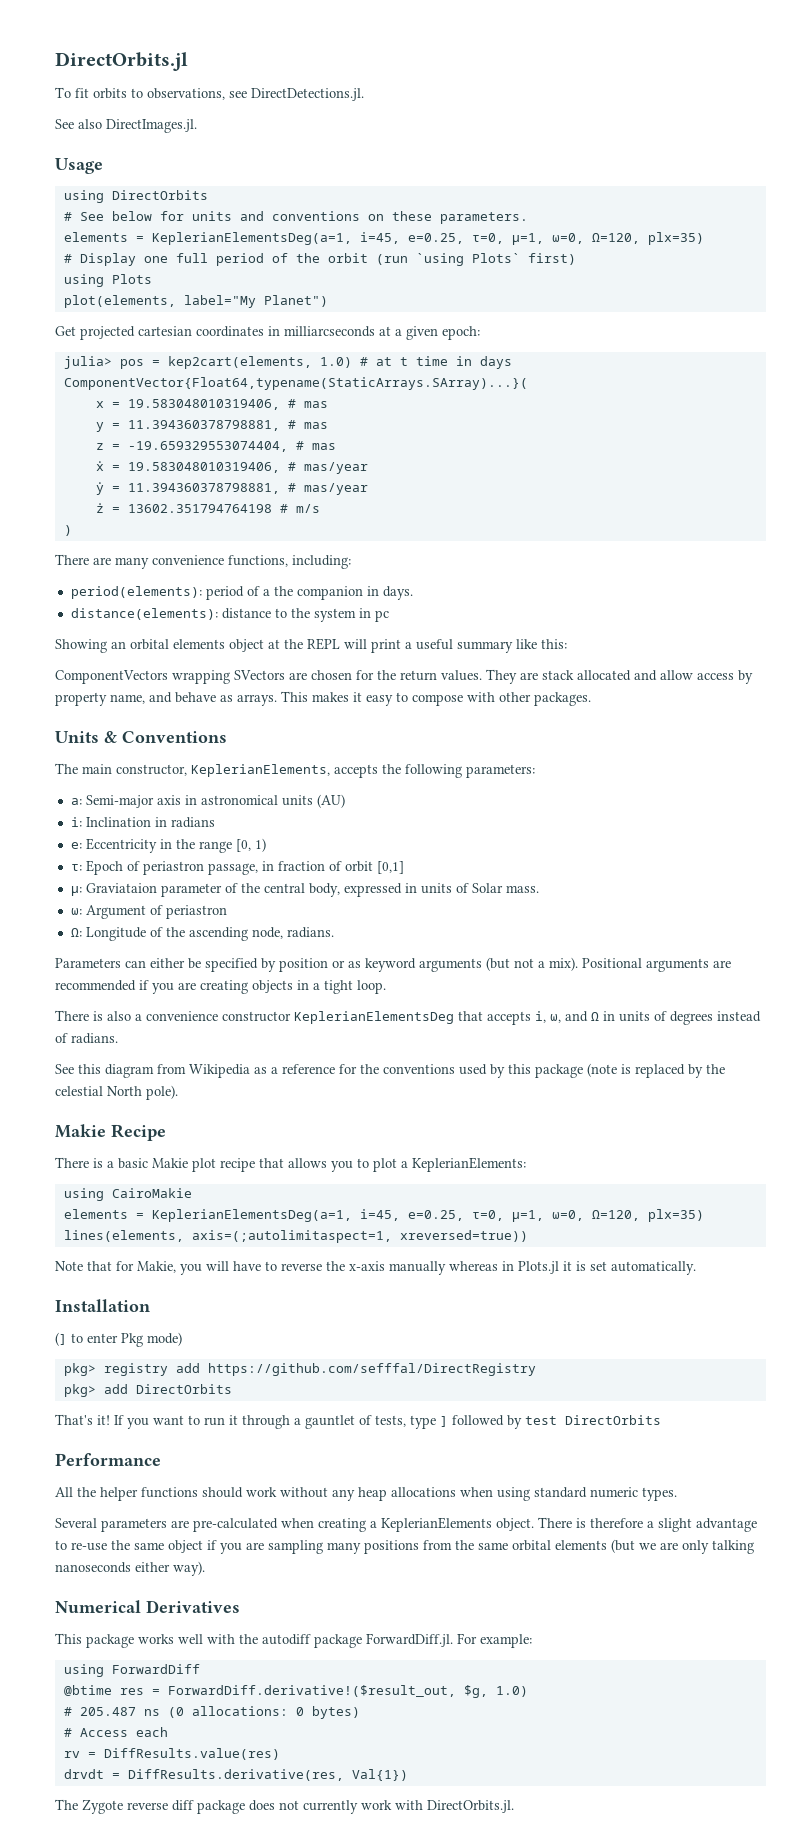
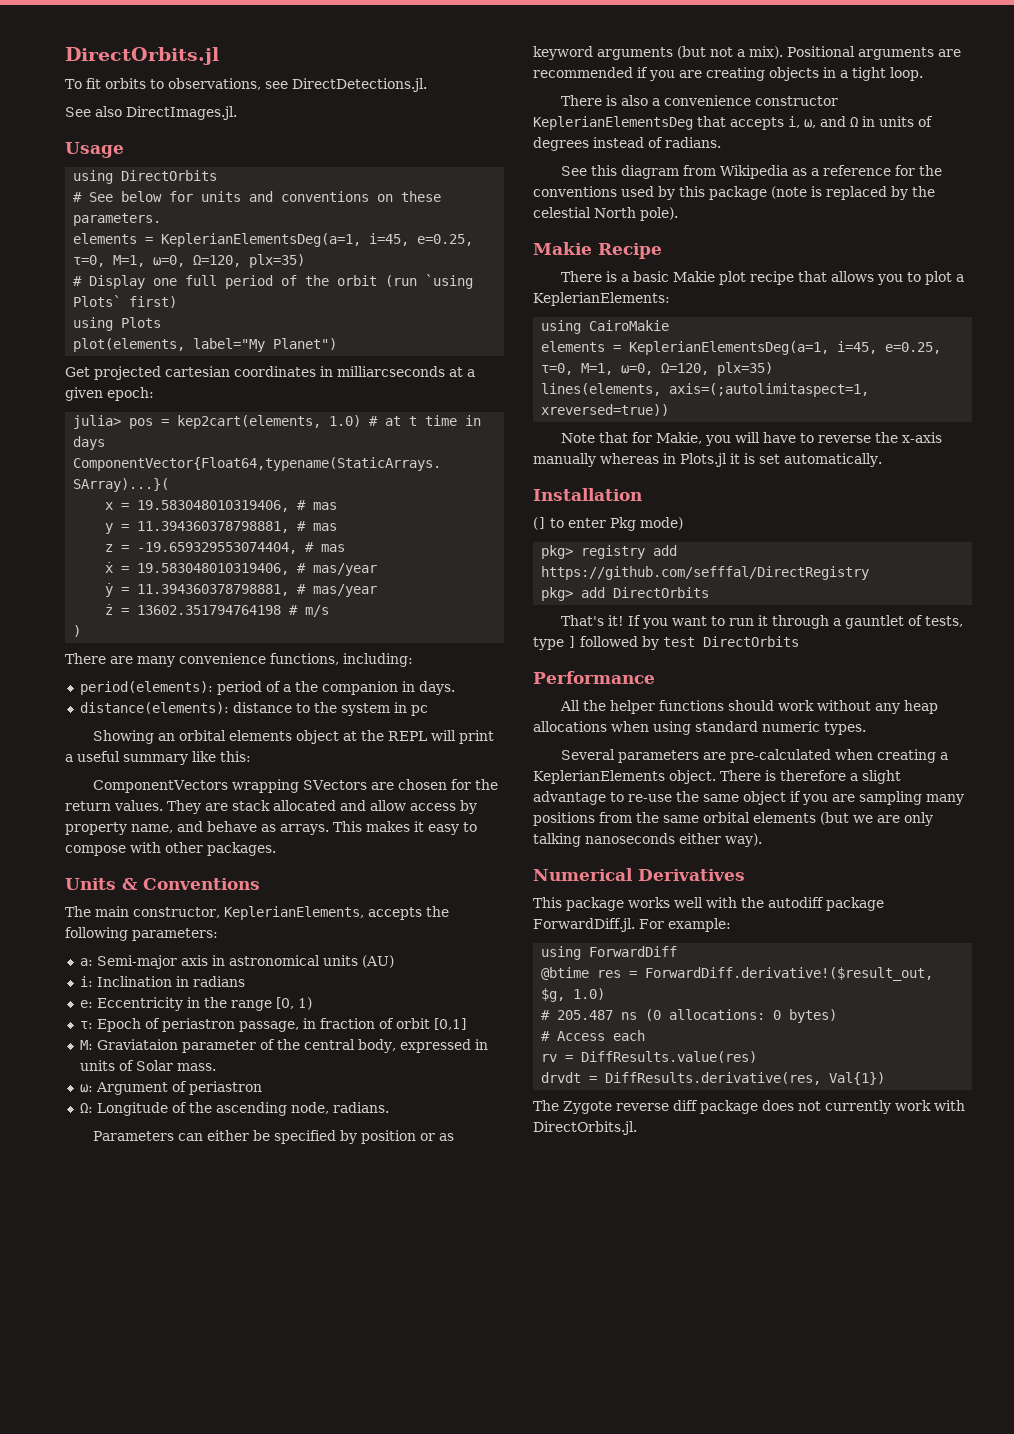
  # See below for units and conventions on these parameters.
- elements = KeplerianElementsDeg(a=1, i=45, e=0.25, τ=0, μ=1, ω=0, Ω=120, plx=35)
+ elements = KeplerianElementsDeg(a=1, i=45, e=0.25, τ=0, M=1, ω=0, Ω=120, plx=35)
- μ: Graviataion parameter of the central body, expressed in units of Solar mass.
+ M: Graviataion parameter of the central body, expressed in units of Solar mass.
  using CairoMakie
- elements = KeplerianElementsDeg(a=1, i=45, e=0.25, τ=0, μ=1, ω=0, Ω=120, plx=35)
+ elements = KeplerianElementsDeg(a=1, i=45, e=0.25, τ=0, M=1, ω=0, Ω=120, plx=35)

